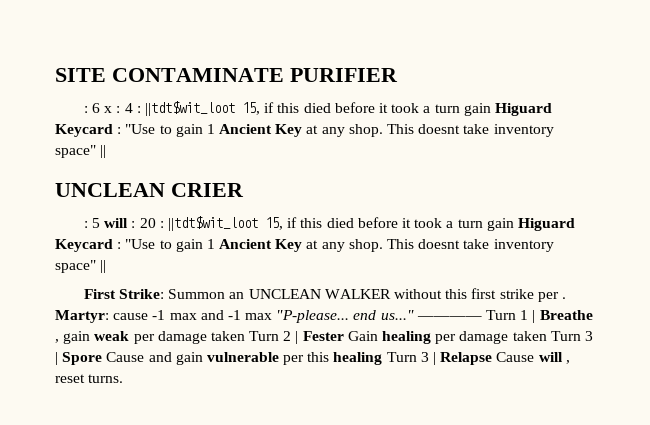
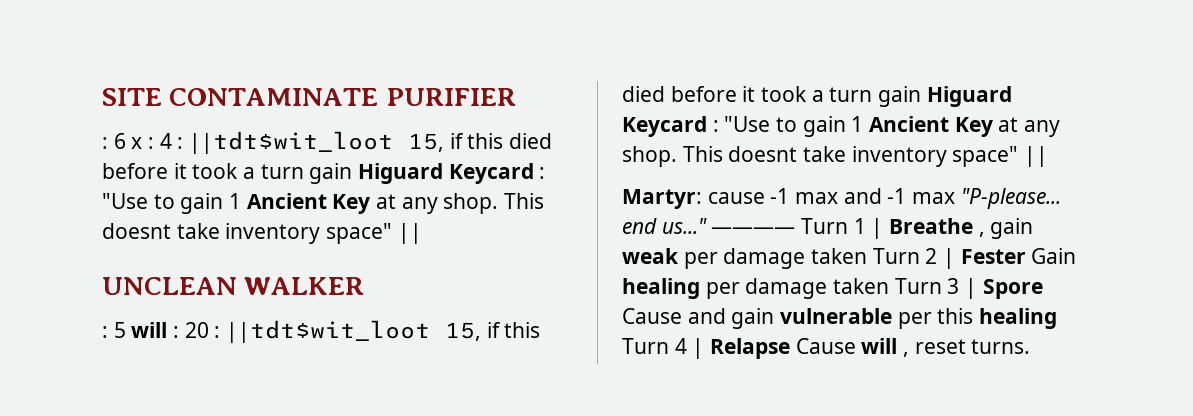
- UNCLEAN CRIER
+ UNCLEAN WALKER
- First Strike: Summon an UNCLEAN WALKER without this first strike per .
- ———— Turn 1 | Breathe , gain weak per damage taken Turn 2 | Fester Gain healing per damage taken Turn 3 | Spore Cause and gain vulnerable per this healing Turn 3 | Relapse Cause will , reset turns.
+ ———— Turn 1 | Breathe , gain weak per damage taken Turn 2 | Fester Gain healing per damage taken Turn 3 | Spore Cause and gain vulnerable per this healing Turn 4 | Relapse Cause will , reset turns.

